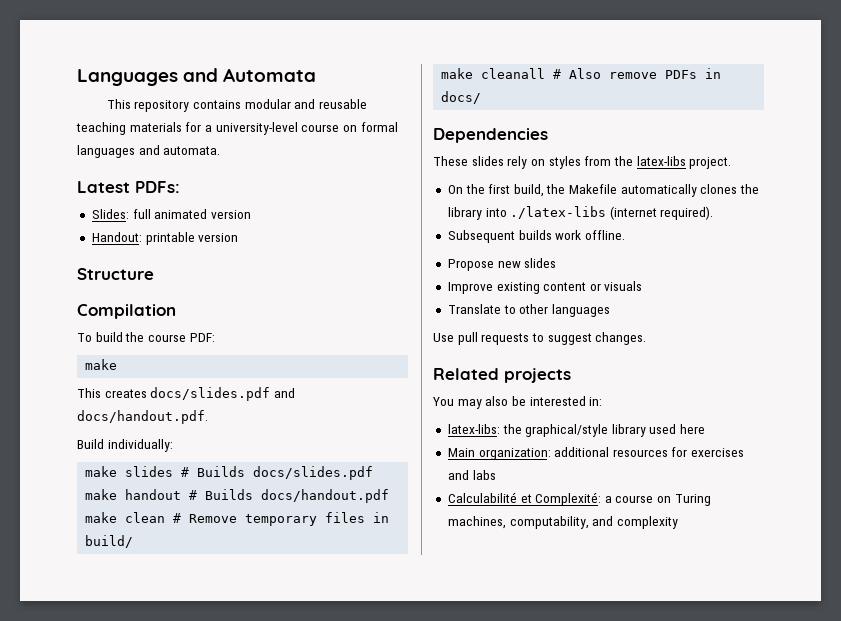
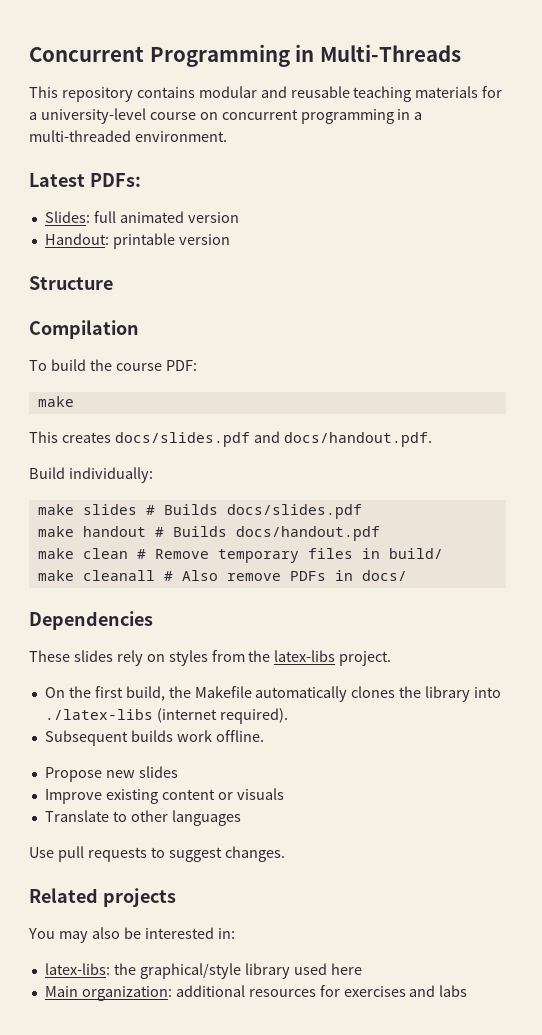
- Languages and Automata
+ Concurrent Programming in Multi-Threads
- This repository contains modular and reusable teaching materials for a university-level course on formal languages and automata.
+ This repository contains modular and reusable teaching materials for a university-level course on concurrent programming in a multi-threaded environment.
- Calculabilité et Complexité: a course on Turing machines, computability, and complexity

